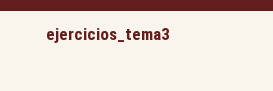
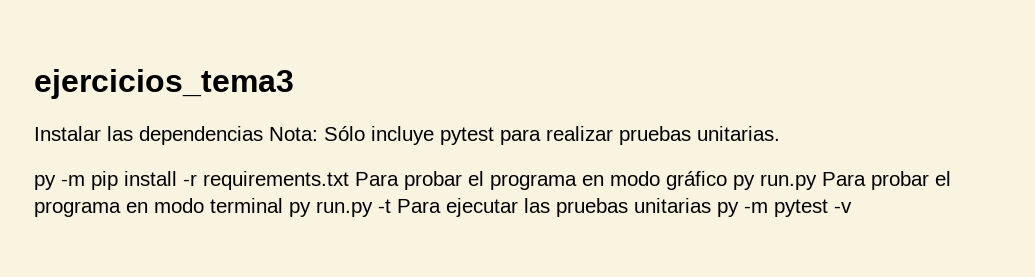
+ Instalar las dependencias Nota: Sólo incluye pytest para realizar pruebas unitarias.
+ py -m pip install -r requirements.txt Para probar el programa en modo gráfico py run.py Para probar el programa en modo terminal py run.py -t Para ejecutar las pruebas unitarias py -m pytest -v

